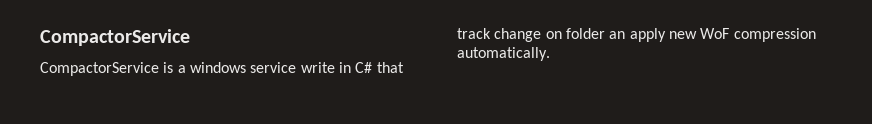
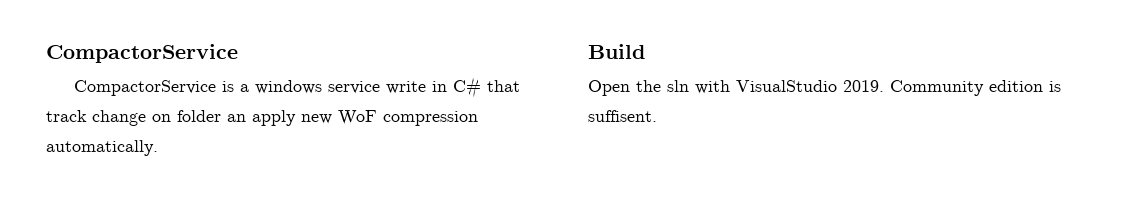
+ Build
+ Open the sln with VisualStudio 2019. Community edition is suffisent.

